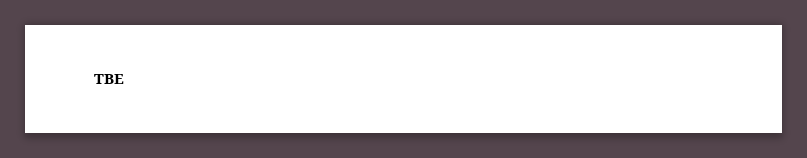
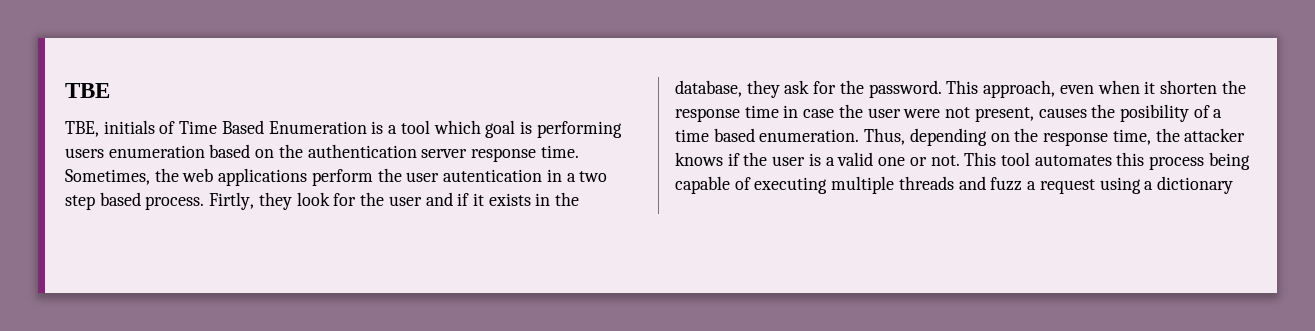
+ TBE, initials of Time Based Enumeration is a tool which goal is performing users enumeration based on the authentication server response time. Sometimes, the web applications perform the user autentication in a two step based process. Firtly, they look for the user and if it exists in the database, they ask for the password. This approach, even when it shorten the response time in case the user were not present, causes the posibility of a time based enumeration. Thus, depending on the response time, the attacker knows if the user is a valid one or not. This tool automates this process being capable of executing multiple threads and fuzz a request using a dictionary

